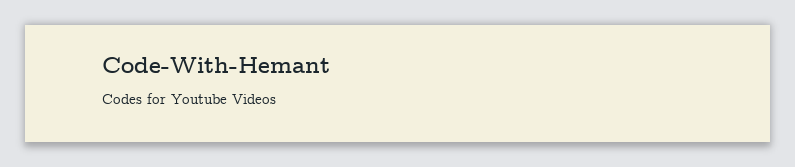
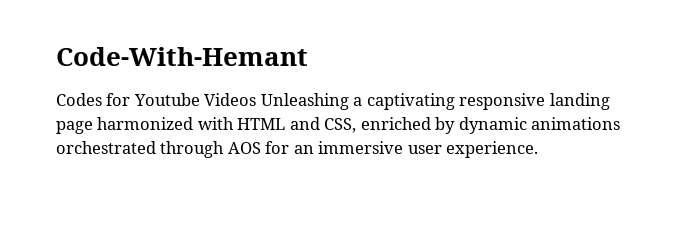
- Codes for Youtube Videos
+ Codes for Youtube Videos Unleashing a captivating responsive landing page harmonized with HTML and CSS, enriched by dynamic animations orchestrated through AOS for an immersive user experience.

